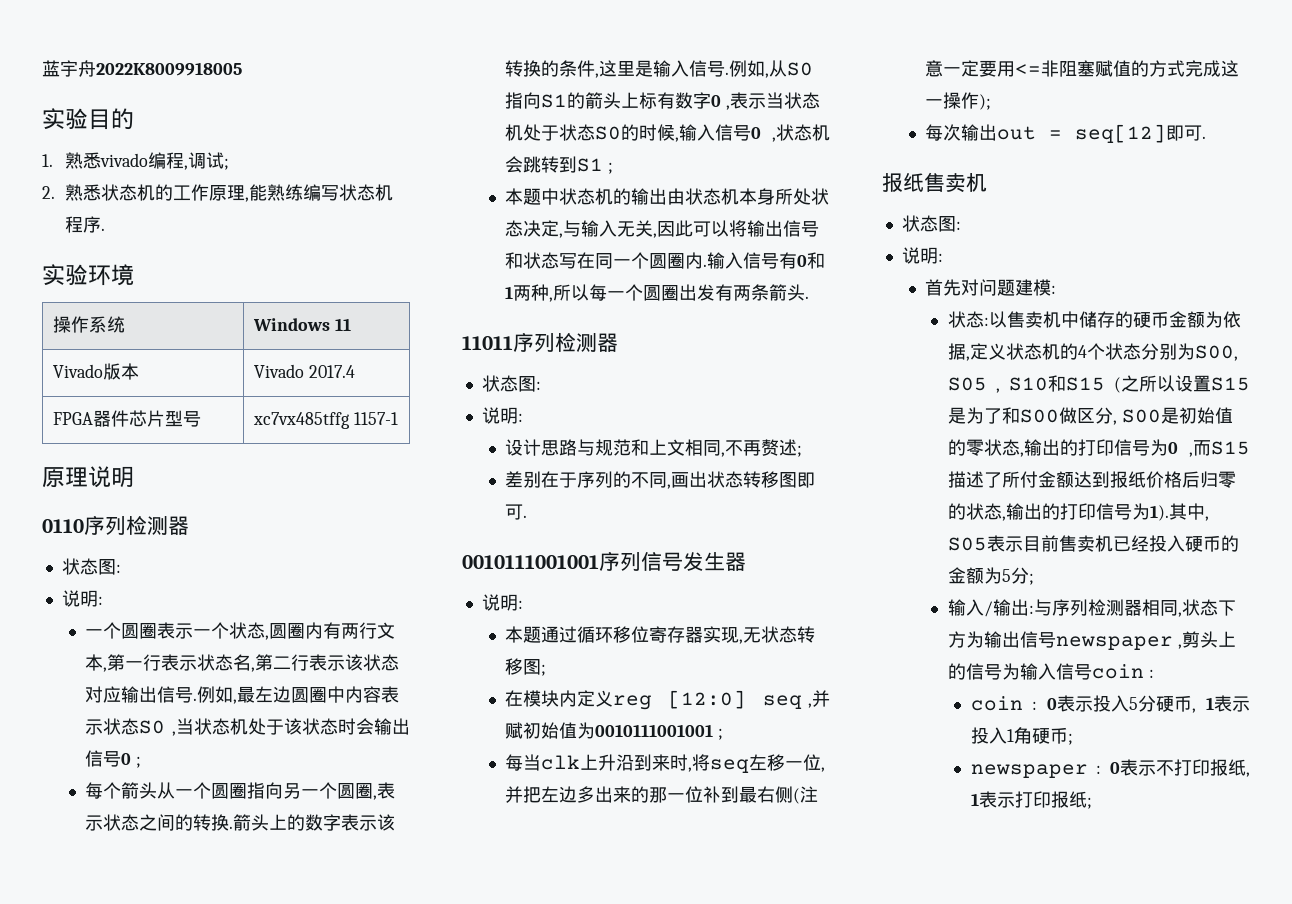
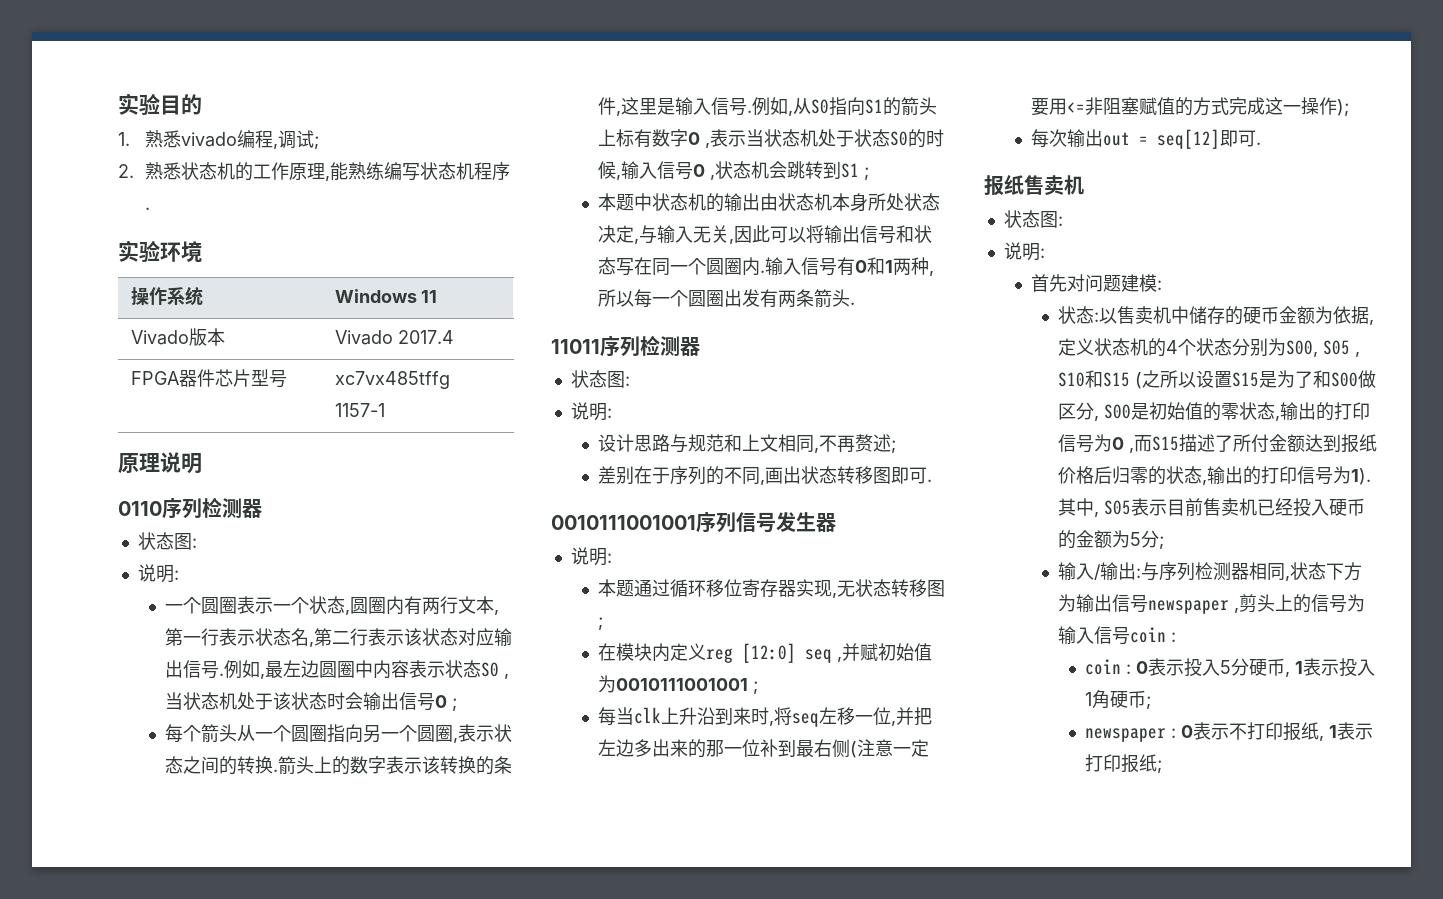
- 蓝宇舟2022K8009918005

